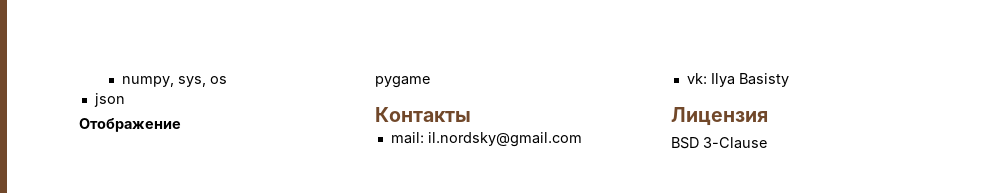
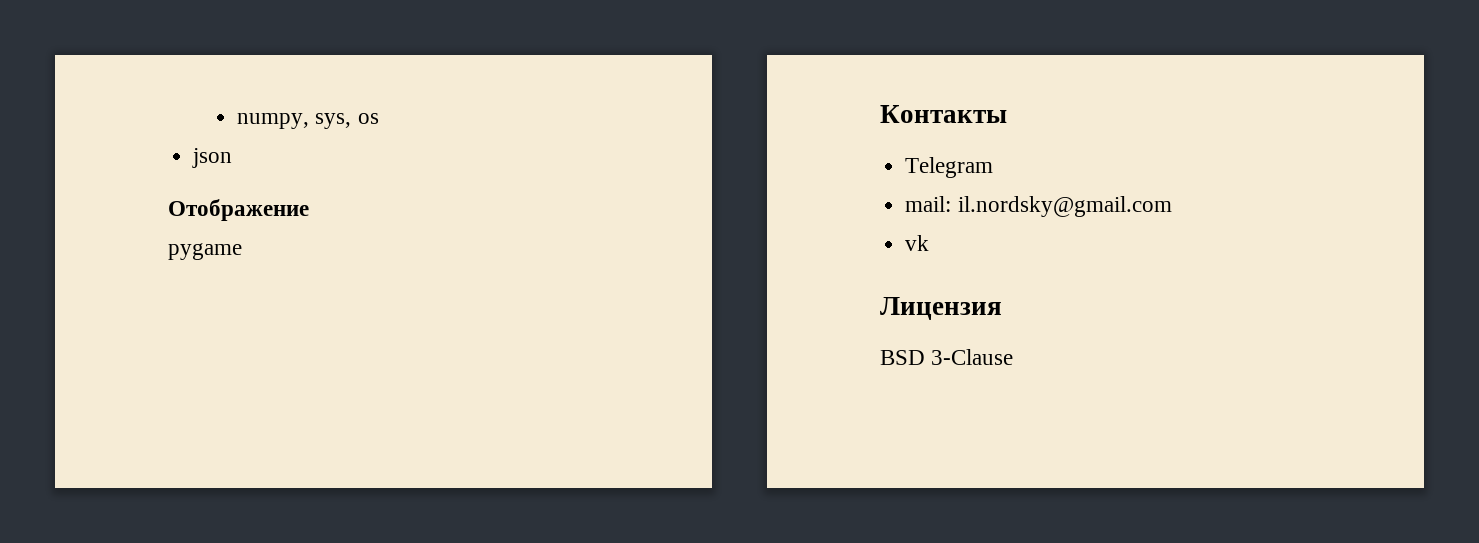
+ Telegram
- vk: Ilya Basisty
+ vk

